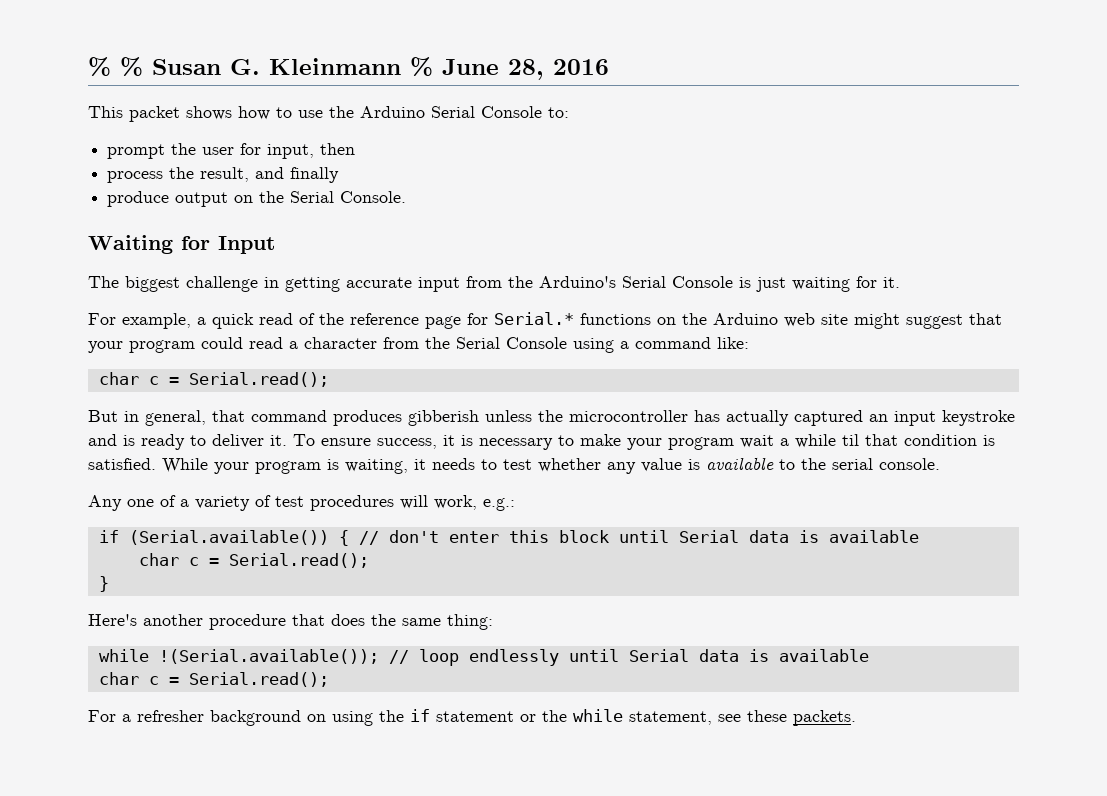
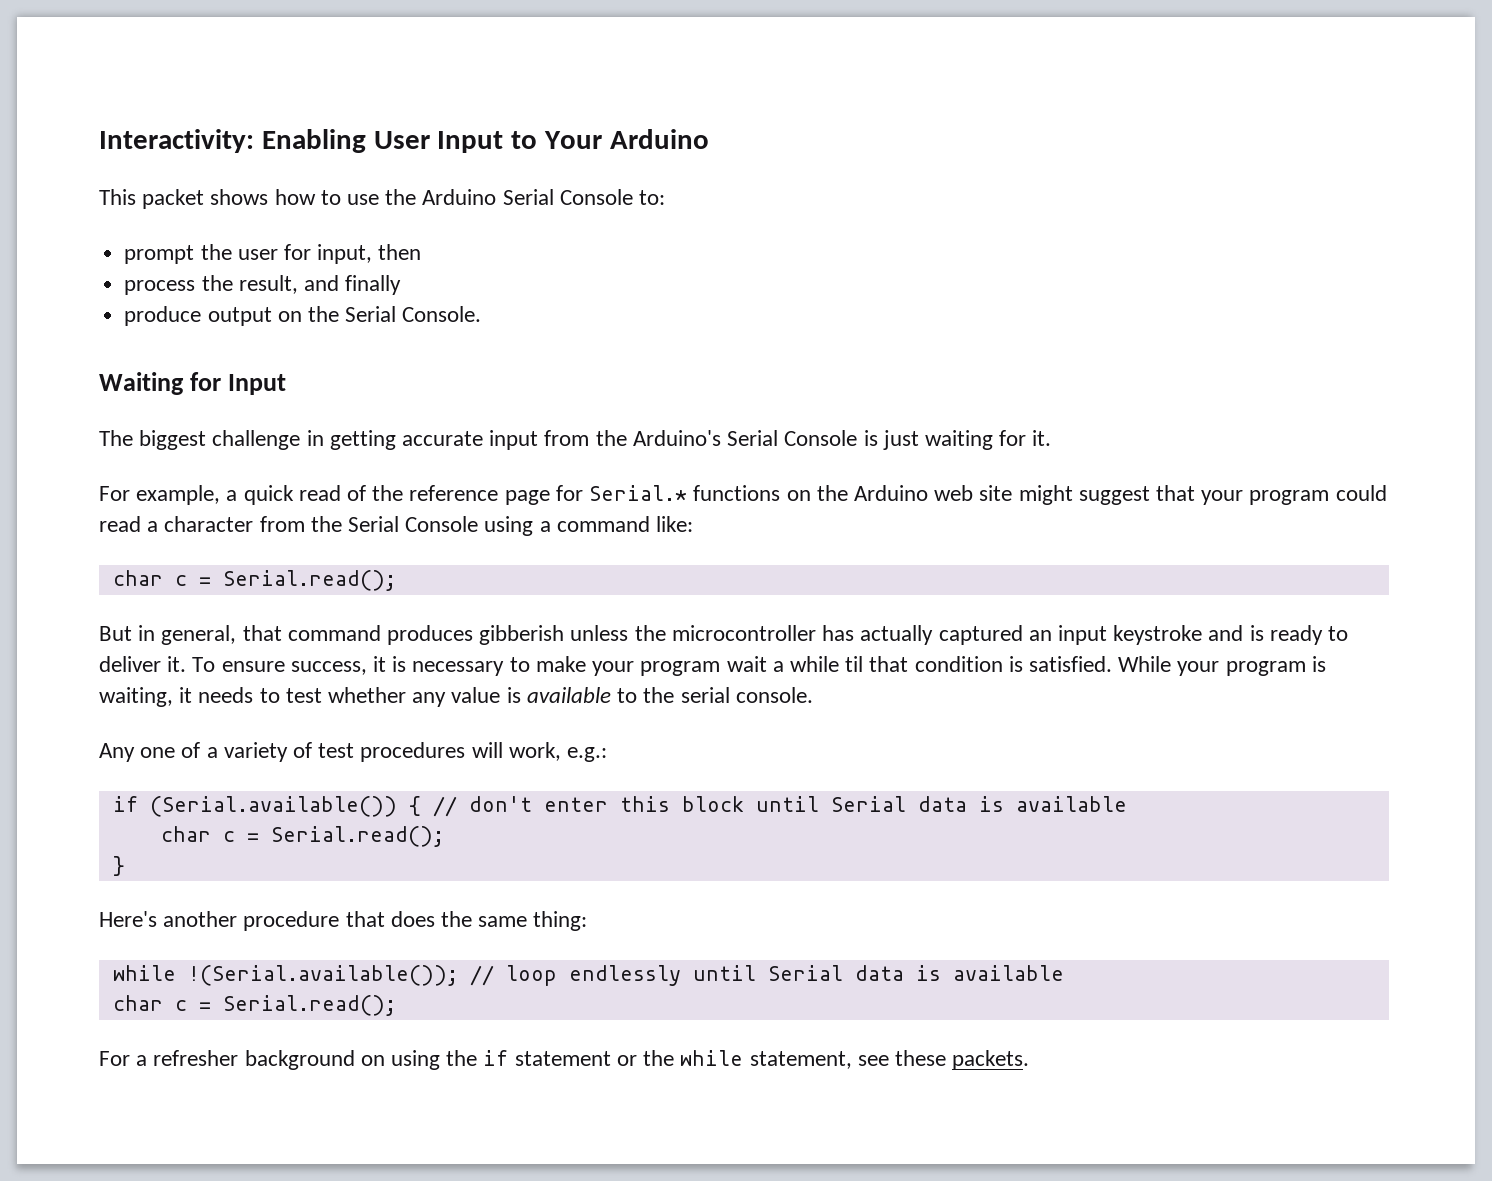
- % % Susan G. Kleinmann % June 28, 2016
+ Interactivity: Enabling User Input to Your Arduino

